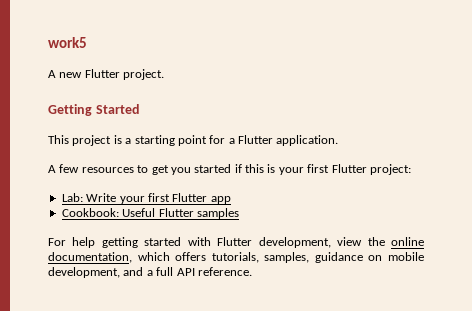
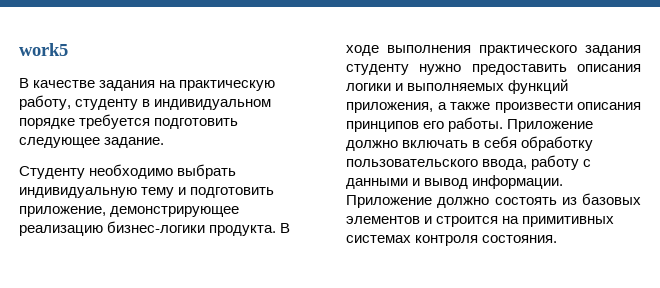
- A new Flutter project.
- Getting Started
- This project is a starting point for a Flutter application.
- A few resources to get you started if this is your first Flutter project:
- Lab: Write your first Flutter app
- Cookbook: Useful Flutter samples
- For help getting started with Flutter development, view the online documentation, which offers tutorials, samples, guidance on mobile development, and a full API reference.
+ В качестве задания на практическую работу, студенту в индивидуальном порядке требуется подготовить следующее задание.
+ Студенту необходимо выбрать индивидуальную тему и подготовить приложение, демонстрирующее реализацию бизнес-логики продукта. В ходе выполнения практического задания студенту нужно предоставить описания логики и выполняемых функций приложения, а также произвести описания принципов его работы. Приложение должно включать в себя обработку пользовательского ввода, работу с данными и вывод информации. Приложение должно состоять из базовых элементов и строится на примитивных системах контроля состояния.

